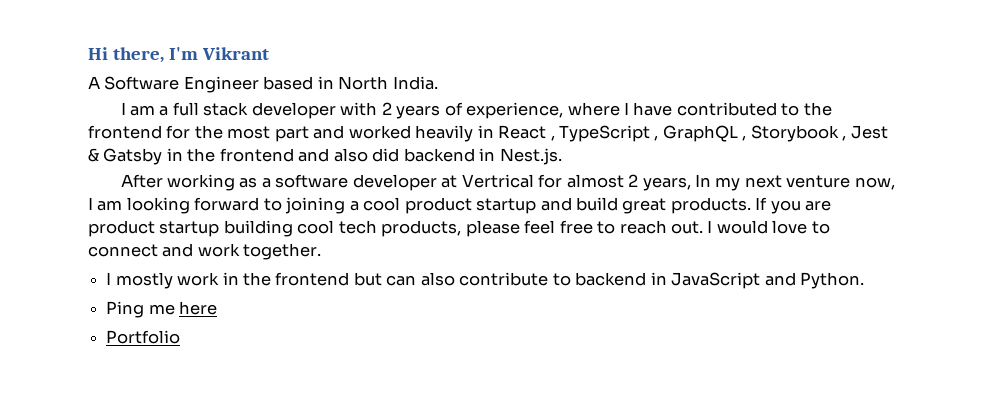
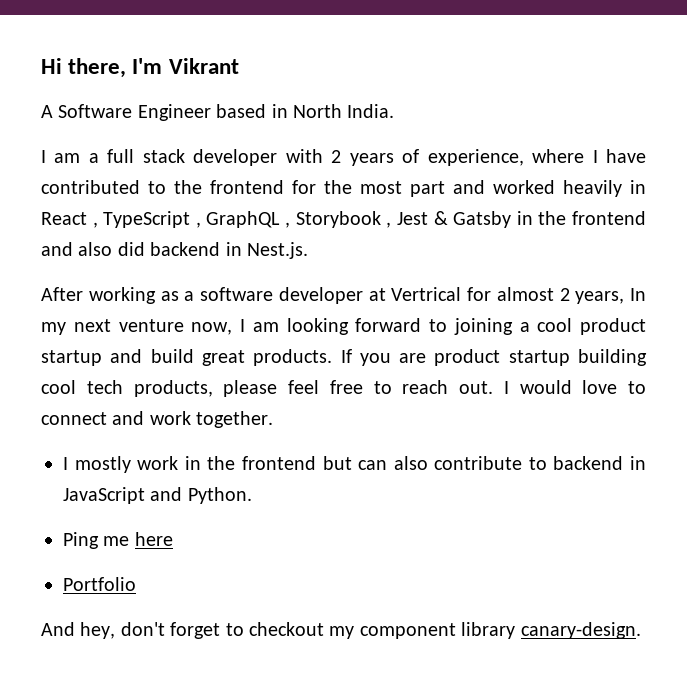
+ And hey, don't forget to checkout my component library canary-design.

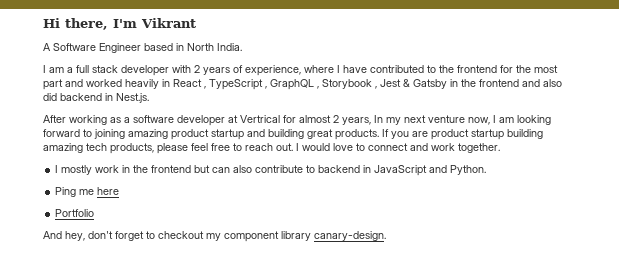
- After working as a software developer at Vertrical for almost 2 years, In my next venture now, I am looking forward to joining a cool product startup and build great products.
+ After working as a software developer at Vertrical for almost 2 years, In my next venture now, I am looking forward to joining amazing product startup and building great products.
- If you are product startup building cool tech products, please feel free to reach out.
+ If you are product startup building amazing tech products, please feel free to reach out.

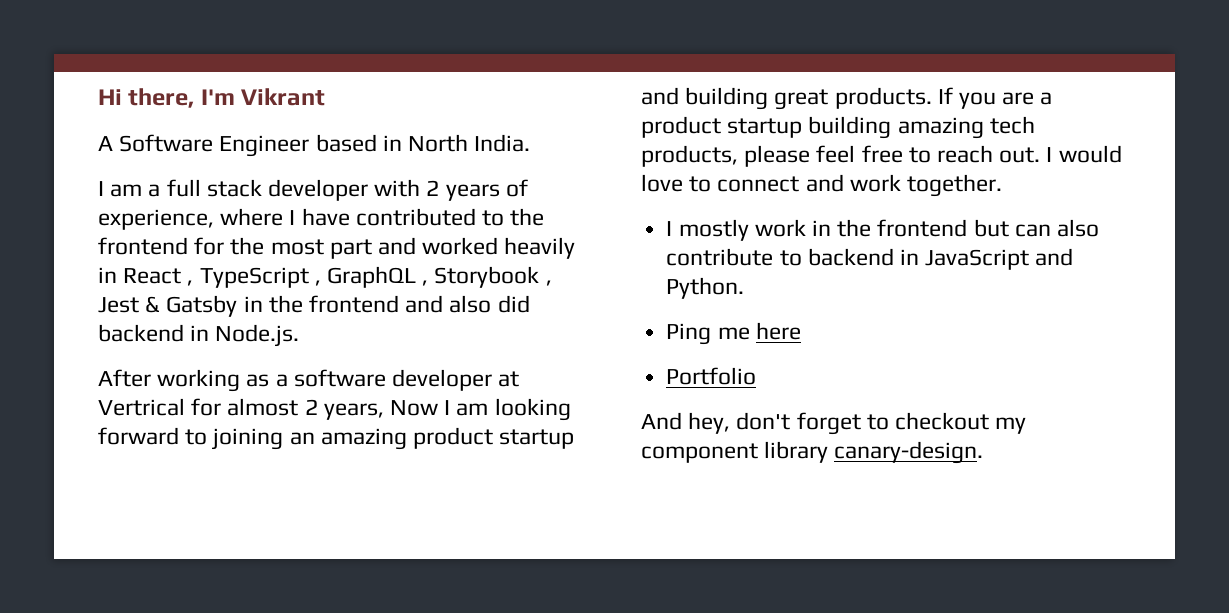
- I am a full stack developer with 2 years of experience, where I have contributed to the frontend for the most part and worked heavily in React , TypeScript , GraphQL , Storybook , Jest & Gatsby in the frontend and also did backend in Nest.js.
+ I am a full stack developer with 2 years of experience, where I have contributed to the frontend for the most part and worked heavily in React , TypeScript , GraphQL , Storybook , Jest & Gatsby in the frontend and also did backend in Node.js.
- After working as a software developer at Vertrical for almost 2 years, In my next venture now, I am looking forward to joining amazing product startup and building great products.
+ After working as a software developer at Vertrical for almost 2 years, Now I am looking forward to joining an amazing product startup and building great products.
- If you are product startup building amazing tech products, please feel free to reach out.
+ If you are a product startup building amazing tech products, please feel free to reach out.

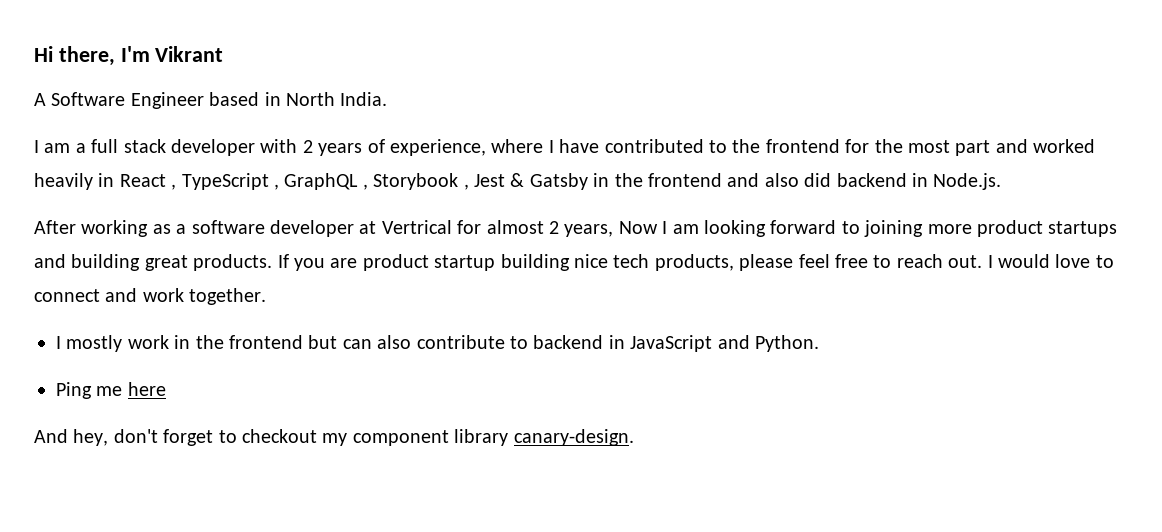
- After working as a software developer at Vertrical for almost 2 years, Now I am looking forward to joining an amazing product startup and building great products.
+ After working as a software developer at Vertrical for almost 2 years, Now I am looking forward to joining more product startups and building great products.
- If you are a product startup building amazing tech products, please feel free to reach out.
+ If you are product startup building nice tech products, please feel free to reach out.
- Portfolio

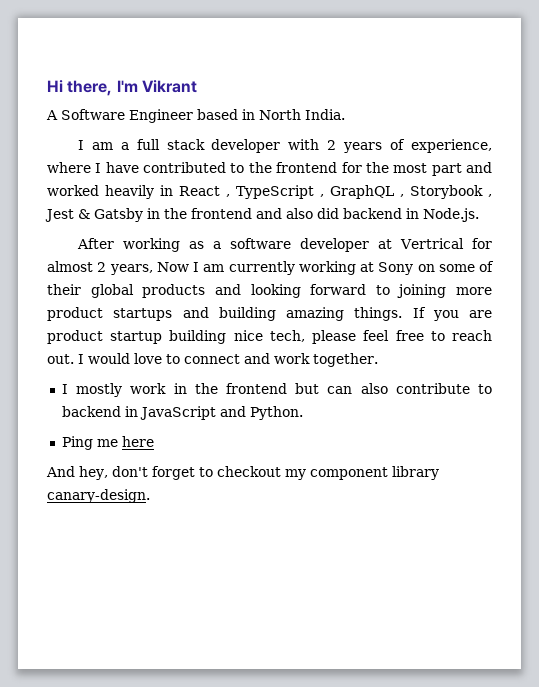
- After working as a software developer at Vertrical for almost 2 years, Now I am looking forward to joining more product startups and building great products.
+ After working as a software developer at Vertrical for almost 2 years, Now I am currently working at Sony on some of their global products and looking forward to joining more product startups and building amazing things.
- If you are product startup building nice tech products, please feel free to reach out.
+ If you are product startup building nice tech, please feel free to reach out.

